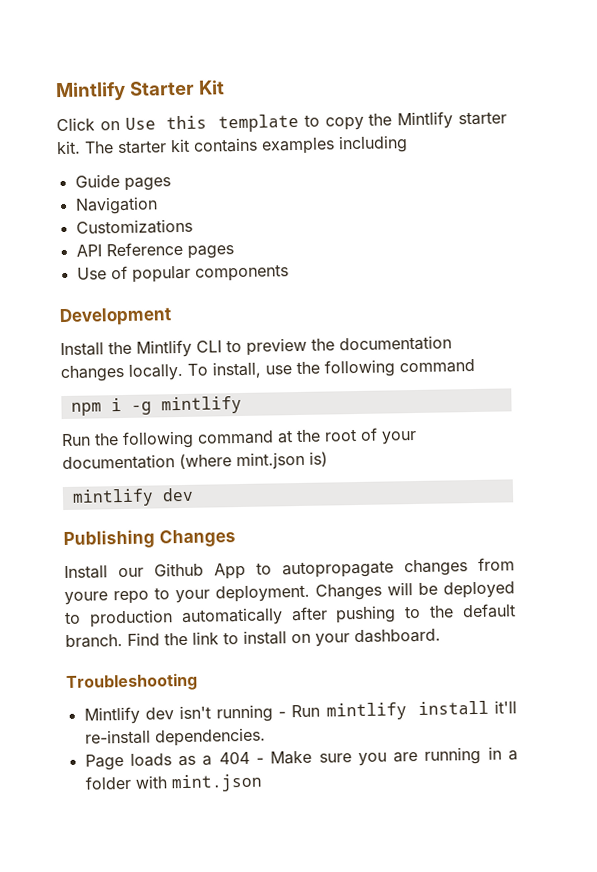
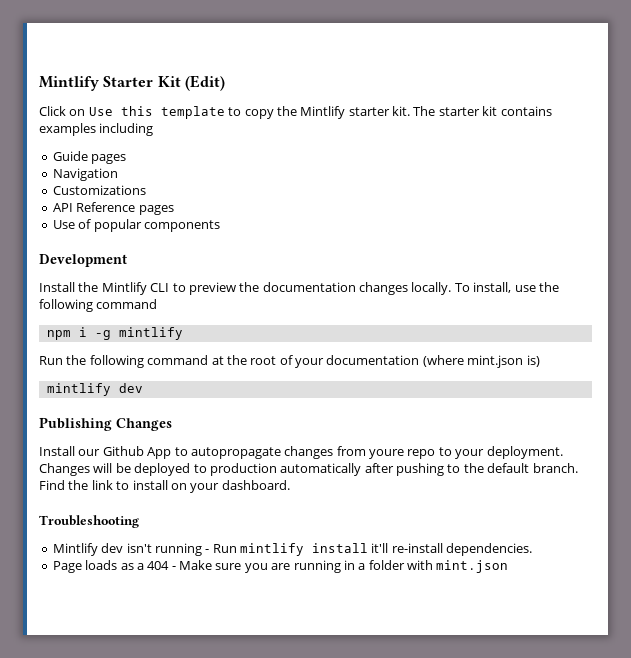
- Mintlify Starter Kit
+ Mintlify Starter Kit (Edit)

